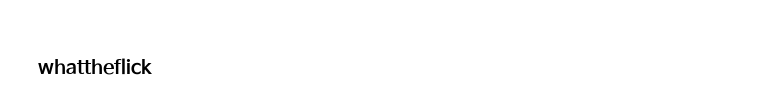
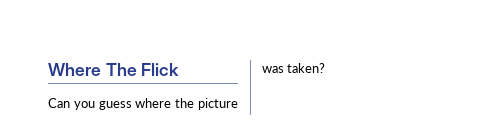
- whattheflick
+ Where The Flick
+ Can you guess where the picture was taken?

